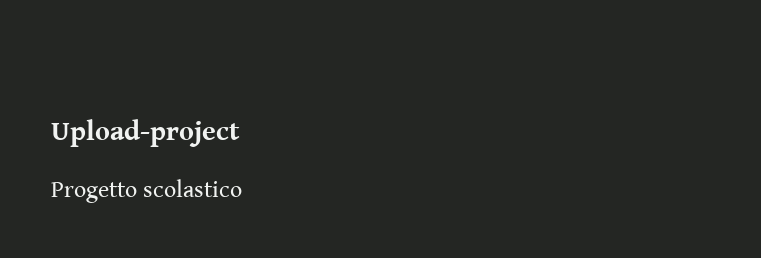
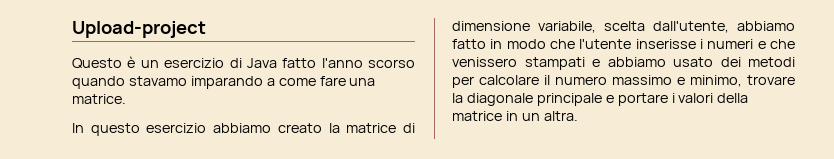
- Progetto scolastico
+ Questo è un esercizio di Java fatto l'anno scorso quando stavamo imparando a come fare una matrice.
+ In questo esercizio abbiamo creato la matrice di dimensione variabile, scelta dall'utente, abbiamo fatto in modo che l'utente inserisse i numeri e che venissero stampati e abbiamo usato dei metodi per calcolare il numero massimo e minimo, trovare la diagonale principale e portare i valori della matrice in un altra.

